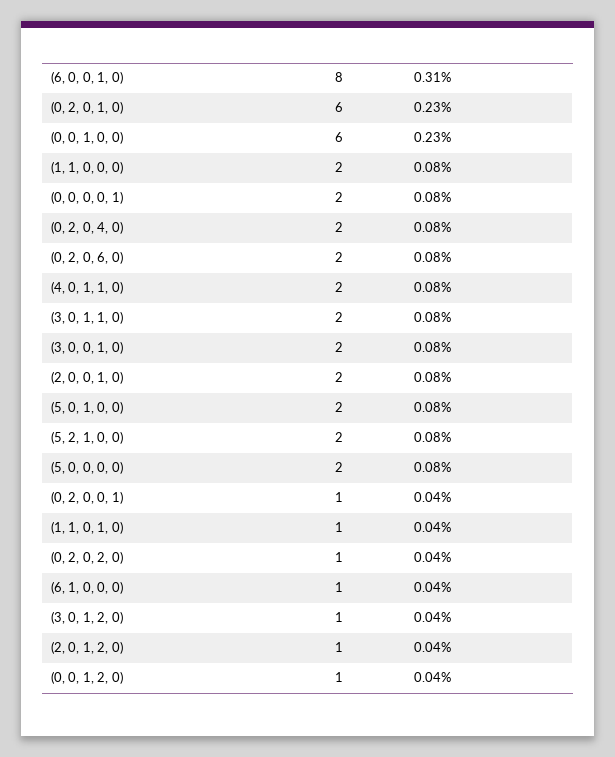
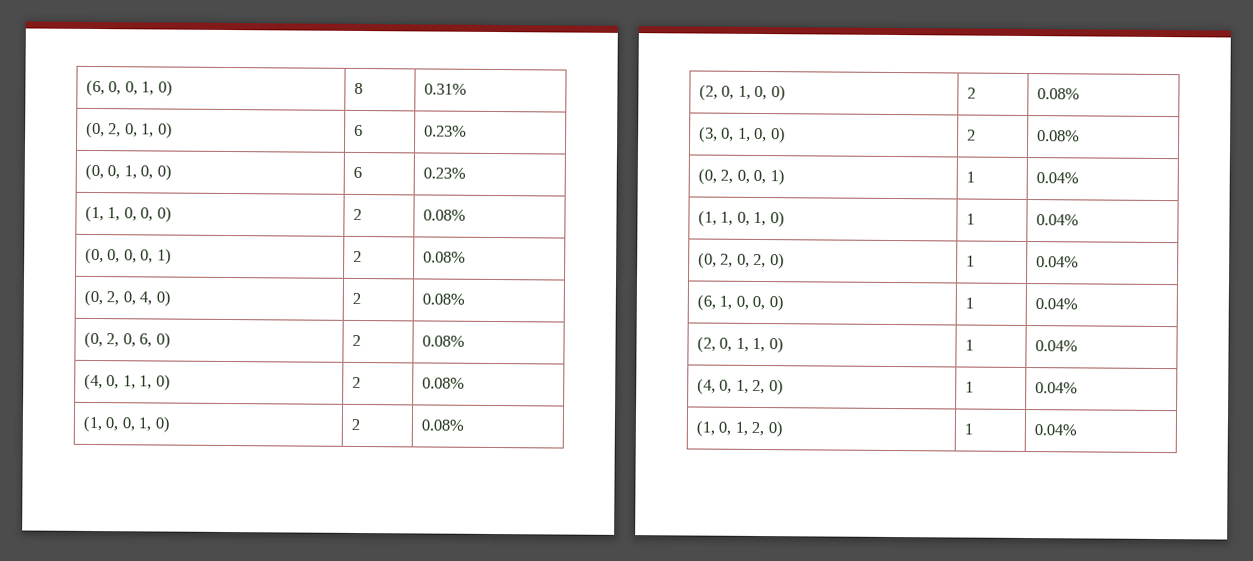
- (3, 0, 1, 1, 0) | 2 | 0.08%
- (3, 0, 0, 1, 0) | 2 | 0.08%
+ (1, 0, 0, 1, 0) | 2 | 0.08%
- (2, 0, 0, 1, 0) | 2 | 0.08%
- (5, 0, 1, 0, 0) | 2 | 0.08%
- (5, 2, 1, 0, 0) | 2 | 0.08%
- (5, 0, 0, 0, 0) | 2 | 0.08%
+ (2, 0, 1, 0, 0) | 2 | 0.08%
+ (3, 0, 1, 0, 0) | 2 | 0.08%
- (3, 0, 1, 2, 0) | 1 | 0.04%
- (2, 0, 1, 2, 0) | 1 | 0.04%
- (0, 0, 1, 2, 0) | 1 | 0.04%
+ (2, 0, 1, 1, 0) | 1 | 0.04%
+ (4, 0, 1, 2, 0) | 1 | 0.04%
+ (1, 0, 1, 2, 0) | 1 | 0.04%

